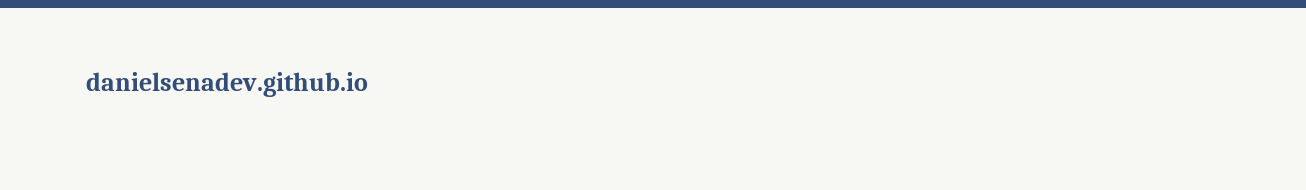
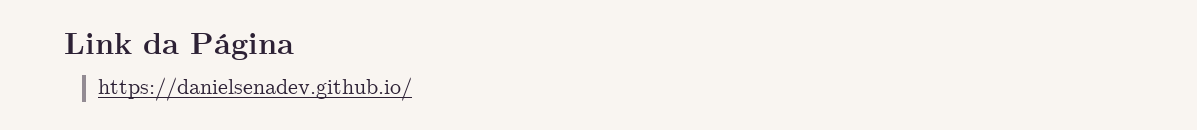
- danielsenadev.github.io
+ Link da Página
+ https://danielsenadev.github.io/

